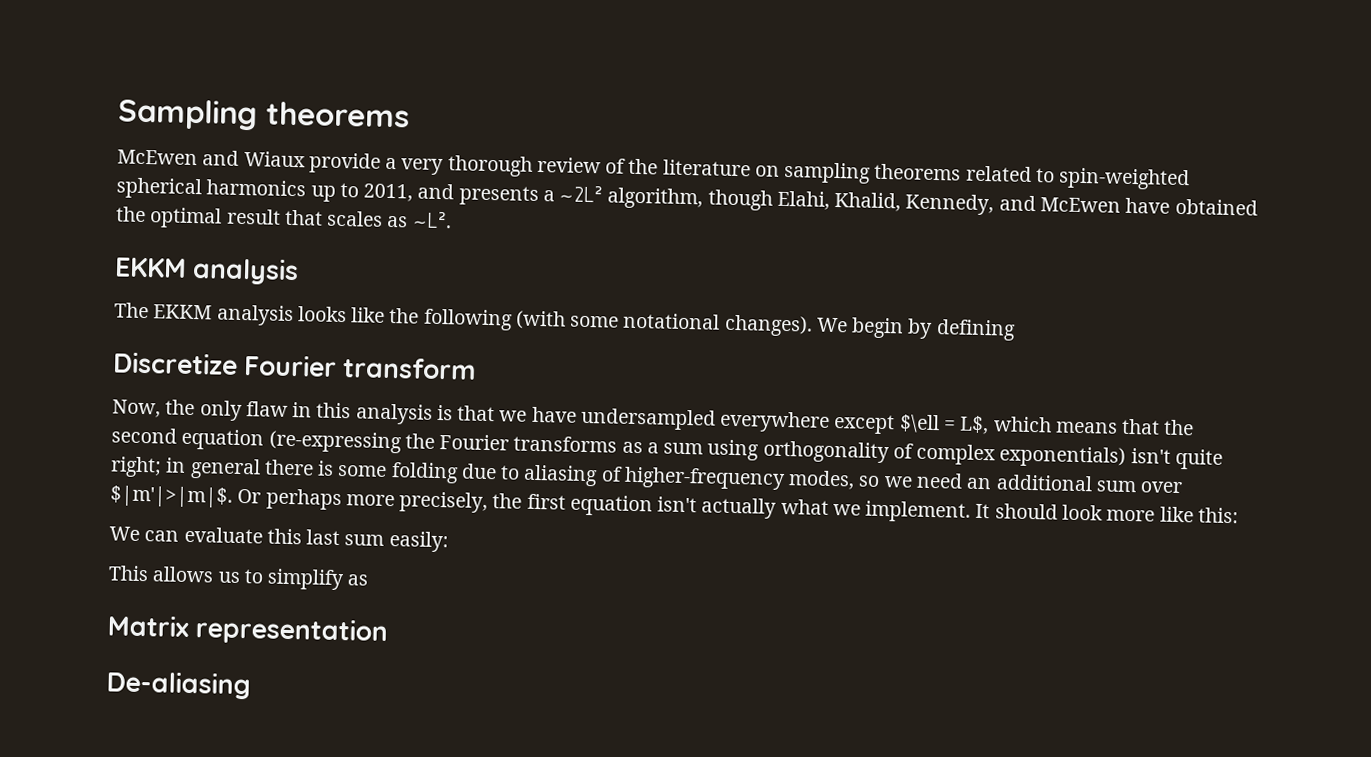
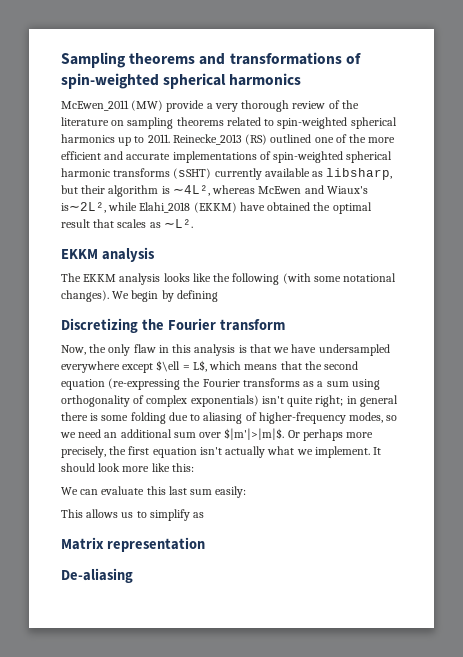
- Sampling theorems
- McEwen and Wiaux provide a very thorough review of the literature on sampling theorems related to spin-weighted spherical harmonics up to 2011, and presents a ∼2L² algorithm, though Elahi, Khalid, Kennedy, and McEwen have obtained the optimal result that scales as ∼L².
+ Sampling theorems and transformations of spin-weighted spherical harmonics
+ McEwen_2011 (MW) provide a very thorough review of the literature on sampling theorems related to spin-weighted spherical harmonics up to 2011. Reinecke_2013 (RS) outlined one of the more efficient and accurate implementations of spin-weighted spherical harmonic transforms (sSHT) currently available as libsharp, but their algorithm is ∼4L², whereas McEwen and Wiaux's is∼2L², while Elahi_2018 (EKKM) have obtained the optimal result that scales as ∼L².
- Discretize Fourier transform
+ Discretizing the Fourier transform

